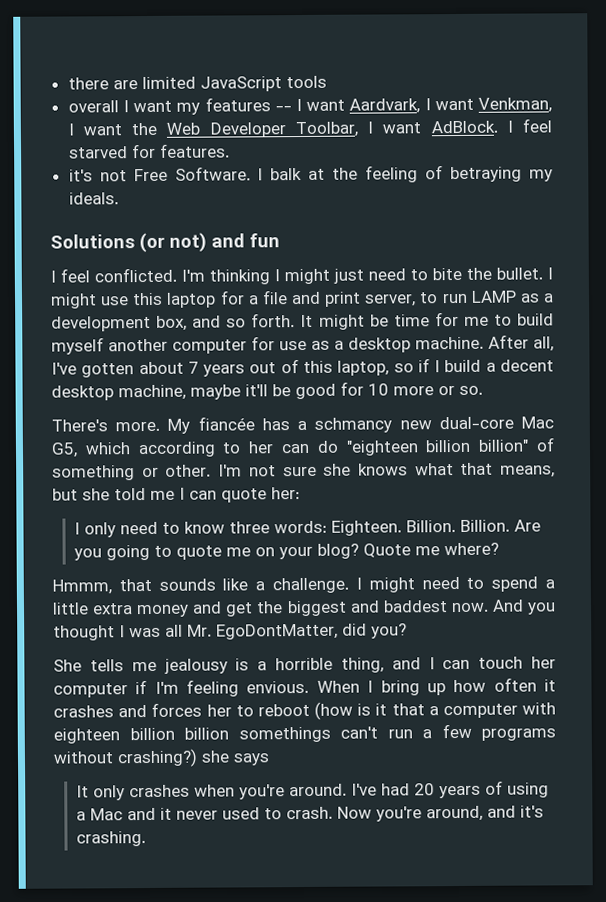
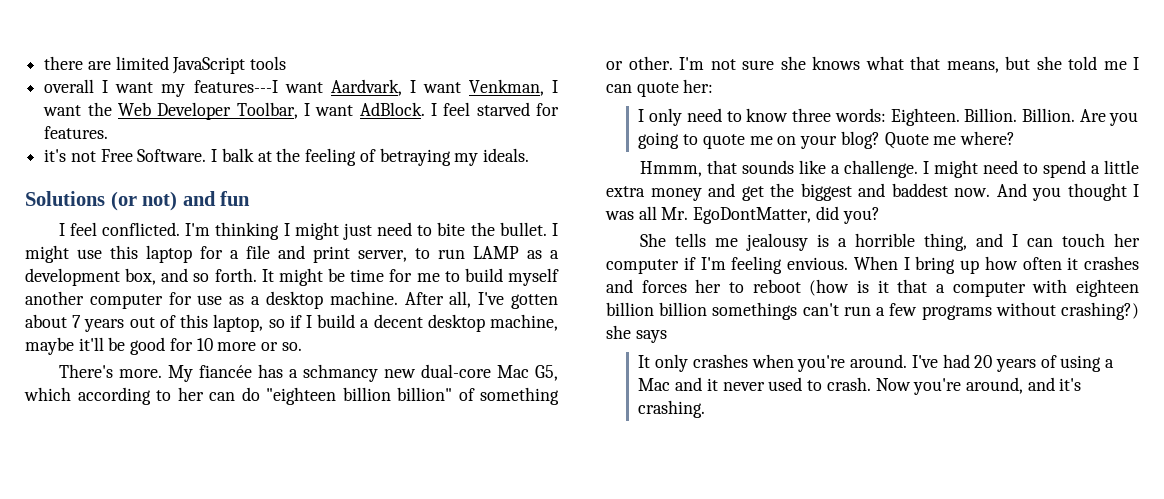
- overall I want my features -- I want Aardvark, I want Venkman, I want the Web Developer Toolbar, I want AdBlock.
+ overall I want my features---I want Aardvark, I want Venkman, I want the Web Developer Toolbar, I want AdBlock.

